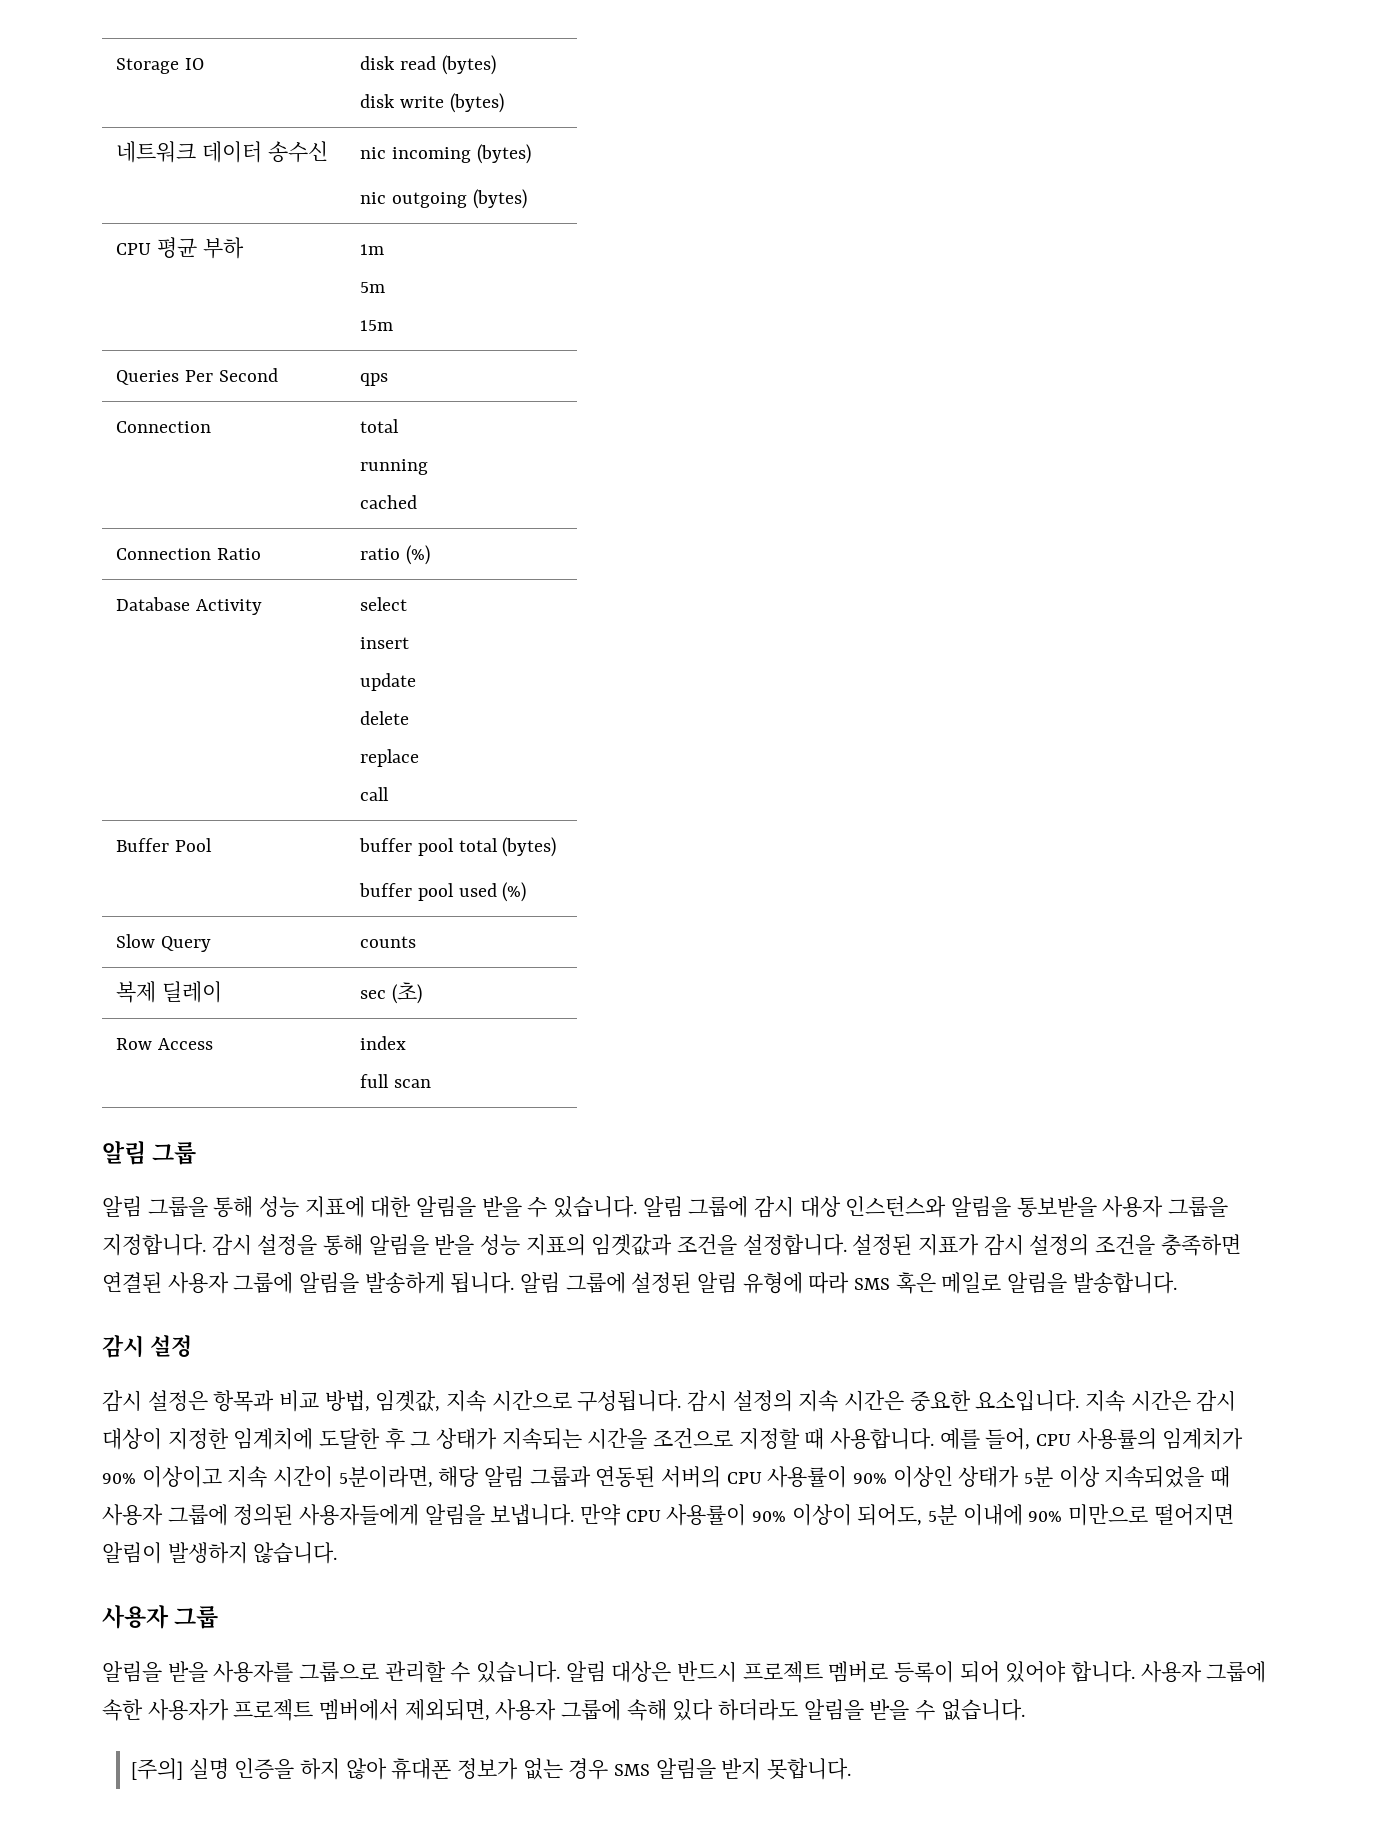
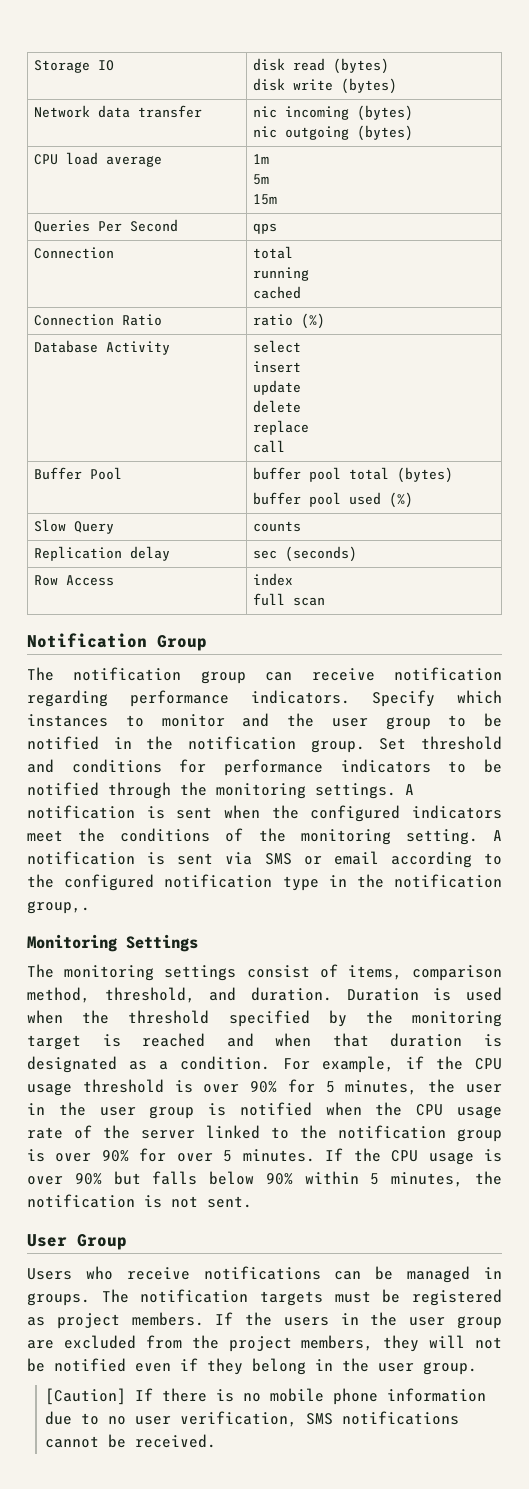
- 네트워크 데이터 송수신 | nic incoming (bytes)
+ Network data transfer | nic incoming (bytes)
- CPU 평균 부하 | 1m
+ CPU load average | 1m
- 복제 딜레이 | sec (초)
+ Replication delay | sec (seconds)
- 알림 그룹
- 알림 그룹을 통해 성능 지표에 대한 알림을 받을 수 있습니다. 알림 그룹에 감시 대상 인스턴스와 알림을 통보받을 사용자 그룹을 지정합니다. 감시 설정을 통해 알림을 받을 성능 지표의 임곗값과 조건을 설정합니다. 설정된 지표가 감시 설정의 조건을 충족하면 연결된 사용자 그룹에 알림을 발송하게 됩니다. 알림 그룹에 설정된 알림 유형에 따라 SMS 혹은 메일로 알림을 발송합니다.
- 감시 설정
- 감시 설정은 항목과 비교 방법, 임곗값, 지속 시간으로 구성됩니다. 감시 설정의 지속 시간은 중요한 요소입니다. 지속 시간은 감시 대상이 지정한 임계치에 도달한 후 그 상태가 지속되는 시간을 조건으로 지정할 때 사용합니다. 예를 들어, CPU 사용률의 임계치가 90% 이상이고 지속 시간이 5분이라면, 해당 알림 그룹과 연동된 서버의 CPU 사용률이 90% 이상인 상태가 5분 이상 지속되었을 때 사용자 그룹에 정의된 사용자들에게 알림을 보냅니다. 만약 CPU 사용률이 90% 이상이 되어도, 5분 이내에 90% 미만으로 떨어지면 알림이 발생하지 않습니다.
- 사용자 그룹
- 알림을 받을 사용자를 그룹으로 관리할 수 있습니다. 알림 대상은 반드시 프로젝트 멤버로 등록이 되어 있어야 합니다. 사용자 그룹에 속한 사용자가 프로젝트 멤버에서 제외되면, 사용자 그룹에 속해 있다 하더라도 알림을 받을 수 없습니다.
- [주의] 실명 인증을 하지 않아 휴대폰 정보가 없는 경우 SMS 알림을 받지 못합니다.
+ Notification Group
+ The notification group can receive notification regarding performance indicators. Specify which instances to monitor and the user group to be notified in the notification group. Set threshold and conditions for performance indicators to be notified through the monitoring settings. A notification is sent when the configured indicators meet the conditions of the monitoring setting. A notification is sent via SMS or email according to the configured notification type in the notification group,.
+ Monitoring Settings
+ The monitoring settings consist of items, comparison method, threshold, and duration. Duration is used when the threshold specified by the monitoring target is reached and when that duration is designated as a condition. For example, if the CPU usage threshold is over 90% for 5 minutes, the user in the user group is notified when the CPU usage rate of the server linked to the notification group is over 90% for over 5 minutes. If the CPU usage is over 90% but falls below 90% within 5 minutes, the notification is not sent.
+ User Group
+ Users who receive notifications can be managed in groups. The notification targets must be registered as project members. If the users in the user group are excluded from the project members, they will not be notified even if they belong in the user group.
+ [Caution] If there is no mobile phone information due to no user verification, SMS notifications cannot be received.

